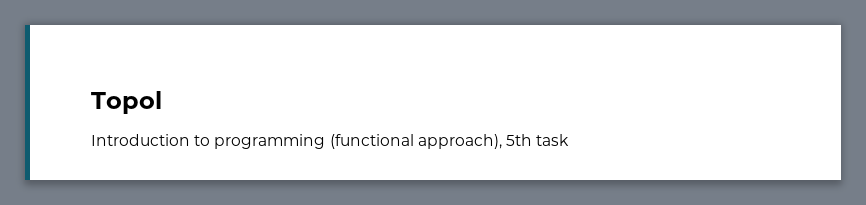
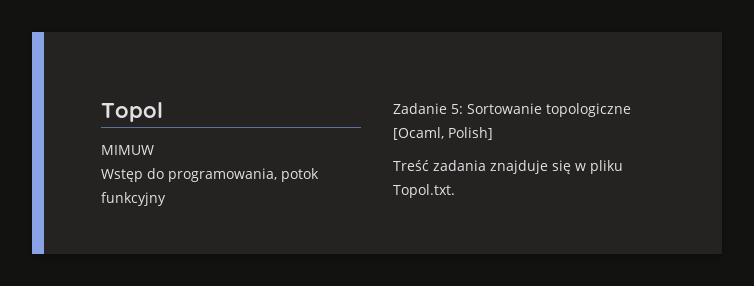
- Introduction to programming (functional approach), 5th task
+ MIMUW
+ Wstęp do programowania, potok funkcyjny
+ Zadanie 5: Sortowanie topologiczne [Ocaml, Polish]
+ Treść zadania znajduje się w pliku Topol.txt.

